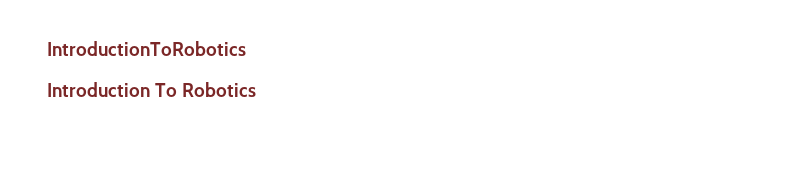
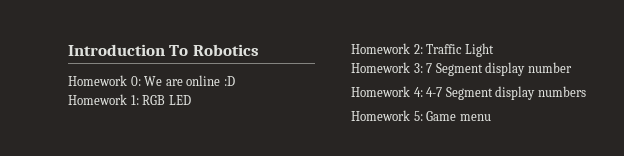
- IntroductionToRobotics
+ Homework 0: We are online :D
+ Homework 1: RGB LED
+ Homework 2: Traffic Light
+ Homework 3: 7 Segment display number
+ Homework 4: 4-7 Segment display numbers
+ Homework 5: Game menu

